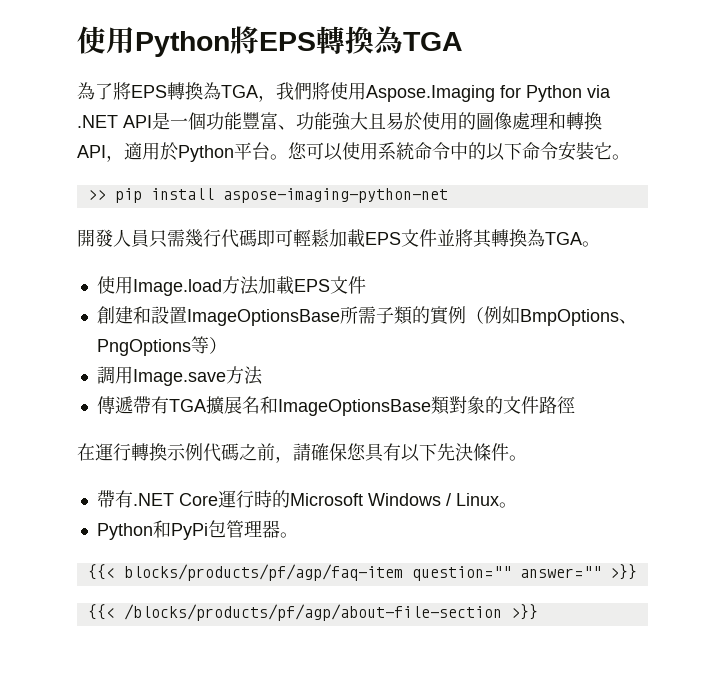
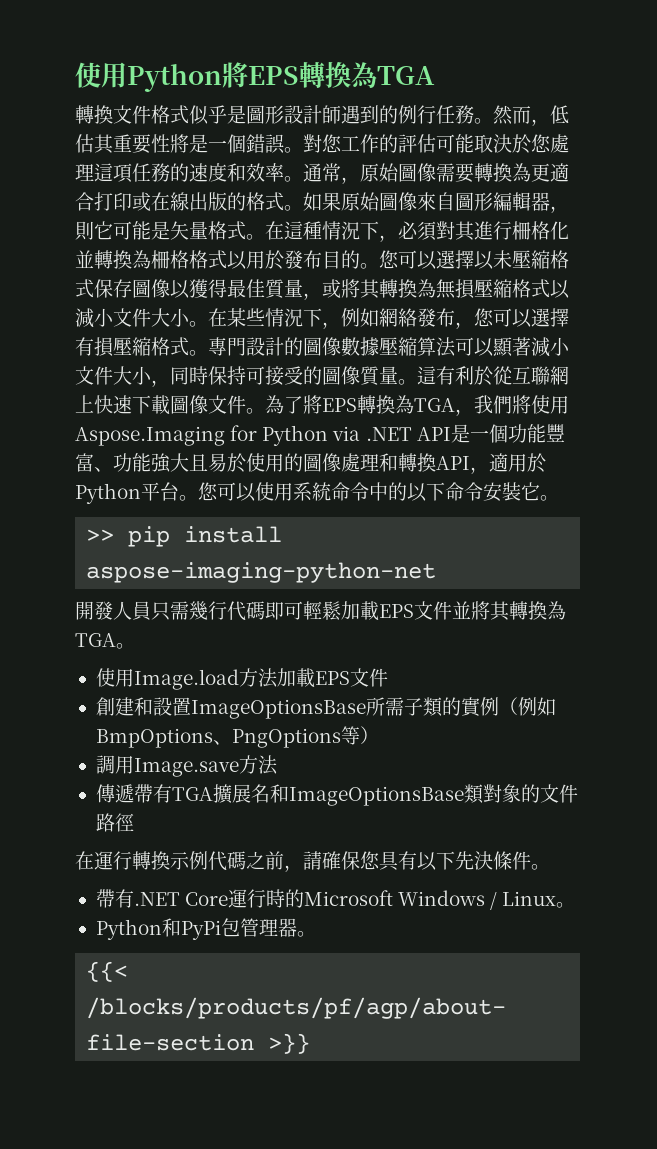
+ 轉換文件格式似乎是圖形設計師遇到的例行任務。然而，低估其重要性將是一個錯誤。對您工作的評估可能取決於您處理這項任務的速度和效率。通常，原始圖像需要轉換為更適合打印或在線出版的格式。如果原始圖像來自圖形編輯器，則它可能是矢量格式。在這種情況下，必須對其進行柵格化並轉換為柵格格式以用於發布目的。您可以選擇以未壓縮格式保存圖像以獲得最佳質量，或將其轉換為無損壓縮格式以減小文件大小。在某些情況下，例如網絡發布，您可以選擇有損壓縮格式。專門設計的圖像數據壓縮算法可以顯著減小文件大小，同時保持可接受的圖像質量。這有利於從互聯網上快速下載圖像文件。
- {{< blocks/products/pf/agp/faq-item question="" answer="" >}}

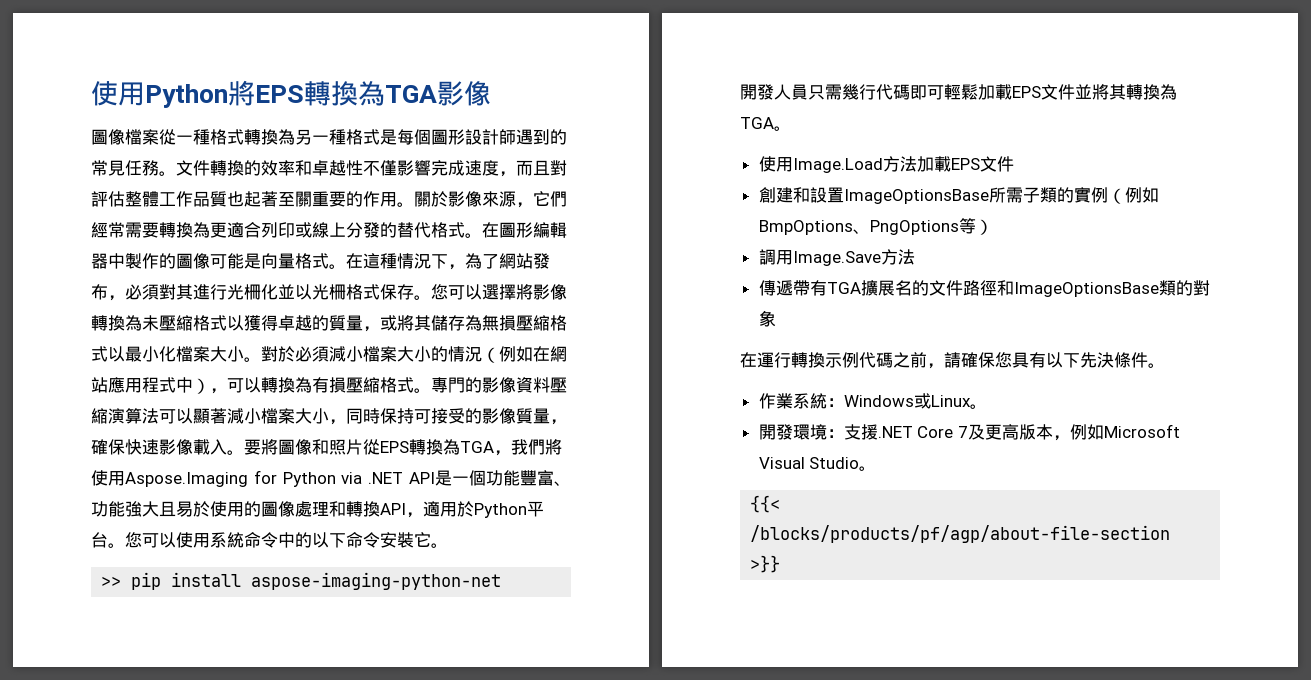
- 使用Python將EPS轉換為TGA
- 轉換文件格式似乎是圖形設計師遇到的例行任務。然而，低估其重要性將是一個錯誤。對您工作的評估可能取決於您處理這項任務的速度和效率。通常，原始圖像需要轉換為更適合打印或在線出版的格式。如果原始圖像來自圖形編輯器，則它可能是矢量格式。
+ 使用Python將EPS轉換為TGA影像
+ 圖像檔案從一種格式轉換為另一種格式是每個圖形設計師遇到的常見任務。文件轉換的效率和卓越性不僅影響完成速度，而且對評估整體工作品質也起著至關重要的作用。關於影像來源，它們經常需要轉換為更適合列印或線上分發的替代格式。在圖形編輯器中製作的圖像可能是向量格式。
- 在這種情況下，必須對其進行柵格化並轉換為柵格格式以用於發布目的。您可以選擇以未壓縮格式保存圖像以獲得最佳質量，或將其轉換為無損壓縮格式以減小文件大小。在某些情況下，例如網絡發布，您可以選擇有損壓縮格式。
+ 在這種情況下，為了網站發布，必須對其進行光柵化並以光柵格式保存。您可以選擇將影像轉換為未壓縮格式以獲得卓越的質量，或將其儲存為無損壓縮格式以最小化檔案大小。對於必須減小檔案大小的情況（例如在網站應用程式中），可以轉換為有損壓縮格式。
- 專門設計的圖像數據壓縮算法可以顯著減小文件大小，同時保持可接受的圖像質量。這有利於從互聯網上快速下載圖像文件。為了將EPS轉換為TGA，我們將使用Aspose.Imaging for Python via .NET API是一個功能豐富、功能強大且易於使用的圖像處理和轉換API，適用於Python平台。
+ 專門的影像資料壓縮演算法可以顯著減小檔案大小，同時保持可接受的影像質量，確保快速影像載入。要將圖像和照片從EPS轉換為TGA，我們將使用Aspose.Imaging for Python via .NET API是一個功能豐富、功能強大且易於使用的圖像處理和轉換API，適用於Python平台。
- 使用Image.load方法加載EPS文件
+ 使用Image.Load方法加載EPS文件
- 調用Image.save方法
+ 調用Image.Save方法
- 傳遞帶有TGA擴展名和ImageOptionsBase類對象的文件路徑
+ 傳遞帶有TGA擴展名的文件路徑和ImageOptionsBase類的對象
- 帶有.NET Core運行時的Microsoft Windows / Linux。
- Python和PyPi包管理器。
+ 作業系統：Windows或Linux。
+ 開發環境：支援.NET Core 7及更高版本，例如Microsoft Visual Studio。

